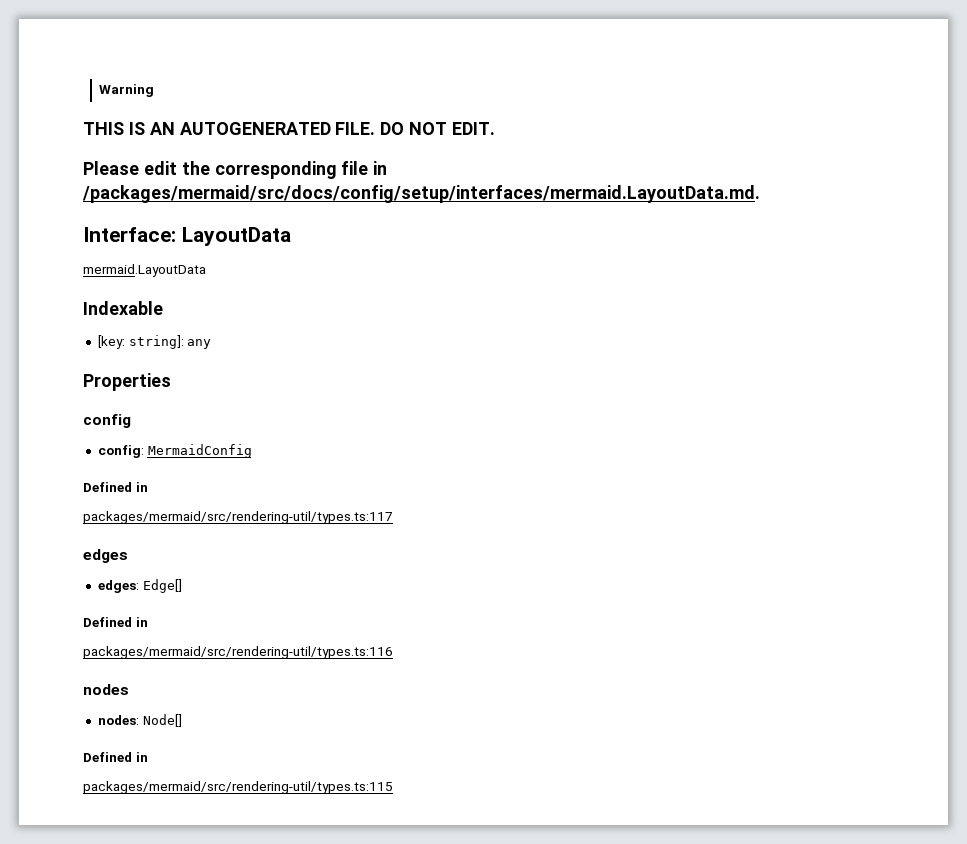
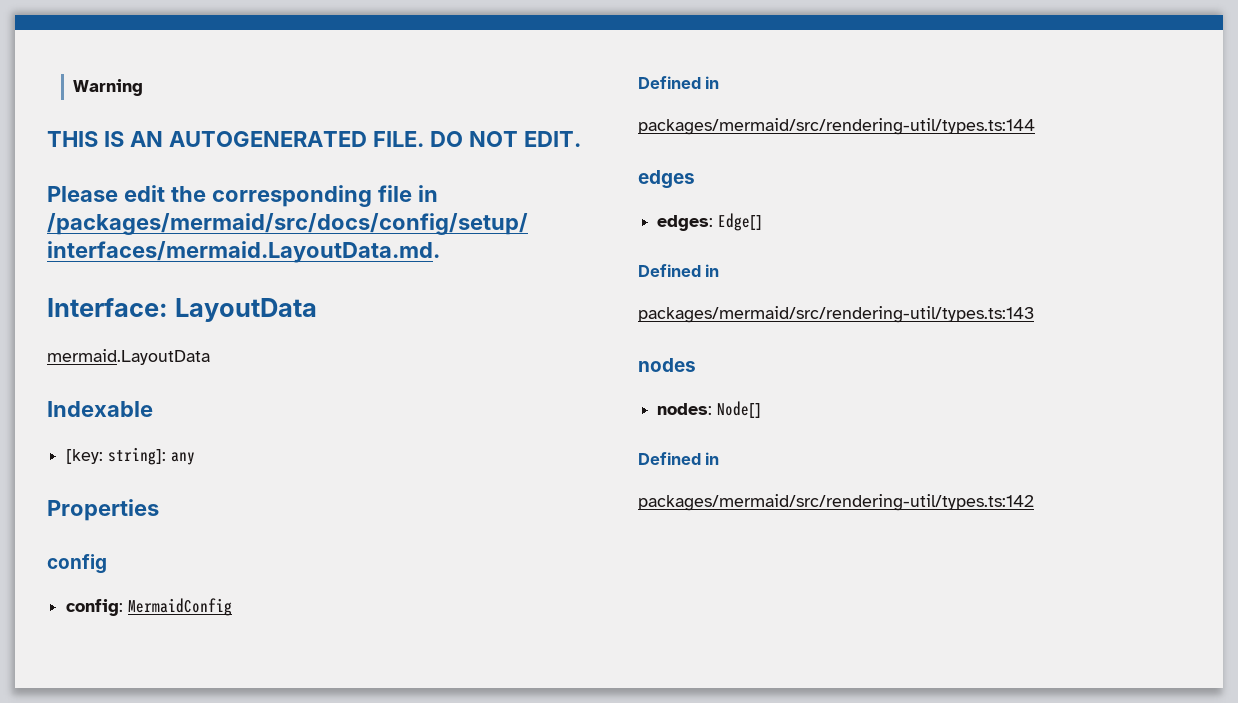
- packages/mermaid/src/rendering-util/types.ts:117
+ packages/mermaid/src/rendering-util/types.ts:144
- packages/mermaid/src/rendering-util/types.ts:116
+ packages/mermaid/src/rendering-util/types.ts:143
- packages/mermaid/src/rendering-util/types.ts:115
+ packages/mermaid/src/rendering-util/types.ts:142

